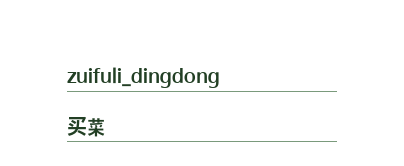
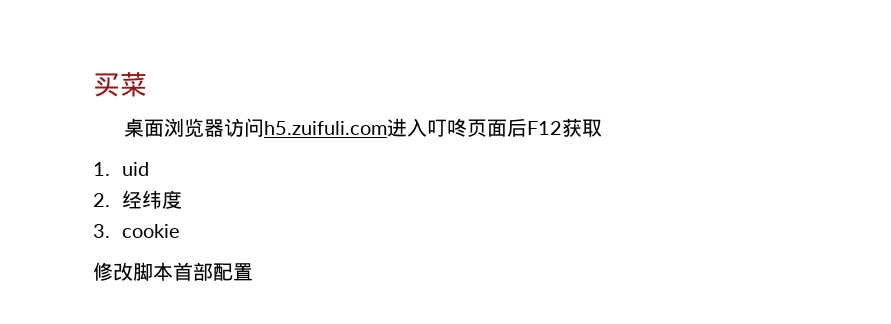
- zuifuli_dingdong
+ 桌面浏览器访问h5.zuifuli.com进入叮咚页面后F12获取
+ 1. uid
+ 2.经纬度
+ 3. cookie
+ 修改脚本首部配置

